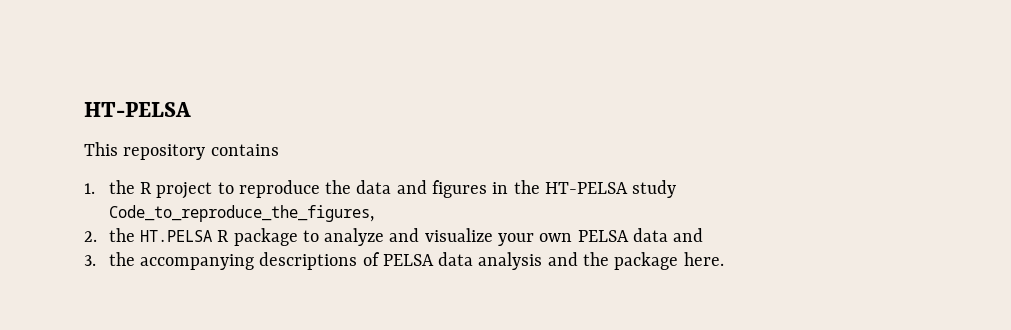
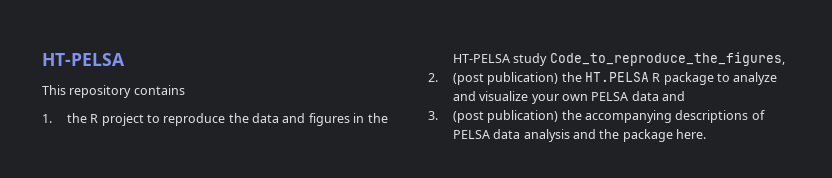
- 2. the HT.PELSA R package to analyze and visualize your own PELSA data and
+ 2. (post publication) the HT.PELSA R package to analyze and visualize your own PELSA data and
- 3. the accompanying descriptions of PELSA data analysis and the package here.
+ 3. (post publication) the accompanying descriptions of PELSA data analysis and the package here.

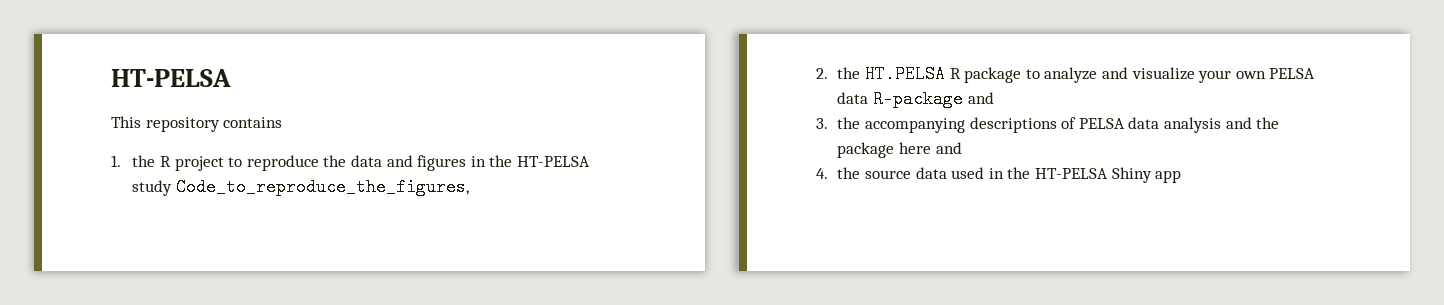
- 2. (post publication) the HT.PELSA R package to analyze and visualize your own PELSA data and
+ 2. the HT.PELSA R package to analyze and visualize your own PELSA data R-package and
- 3. (post publication) the accompanying descriptions of PELSA data analysis and the package here.
+ 3. the accompanying descriptions of PELSA data analysis and the package here and
+ 4. the source data used in the HT-PELSA Shiny app

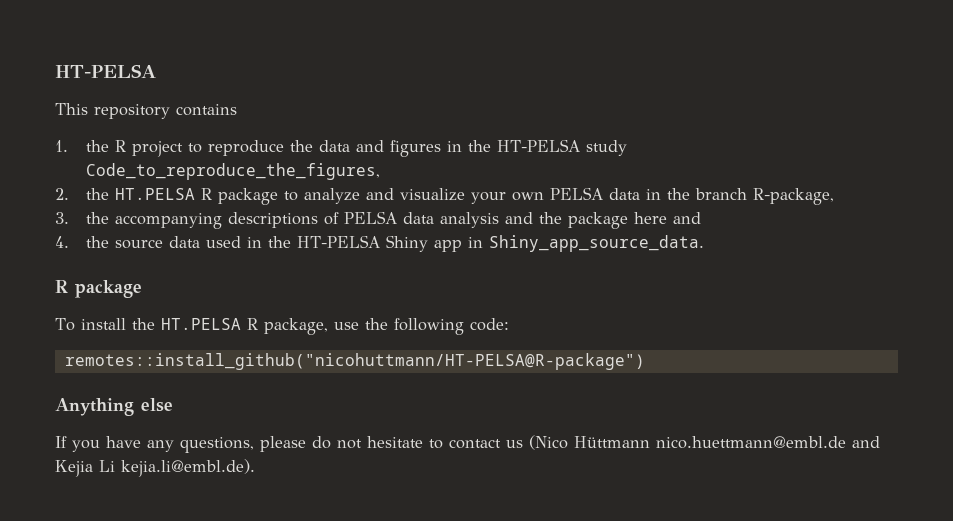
- 2. the HT.PELSA R package to analyze and visualize your own PELSA data R-package and
+ 2. the HT.PELSA R package to analyze and visualize your own PELSA data in the branch R-package,
- 4. the source data used in the HT-PELSA Shiny app
+ 4. the source data used in the HT-PELSA Shiny app in Shiny_app_source_data.
+ R package
+ To install the HT.PELSA R package, use the following code:
+ remotes::install_github("nicohuttmann/HT-PELSA@R-package")
+ Anything else
+ If you have any questions, please do not hesitate to contact us (Nico Hüttmann nico.huettmann@embl.de and Kejia Li kejia.li@embl.de).

